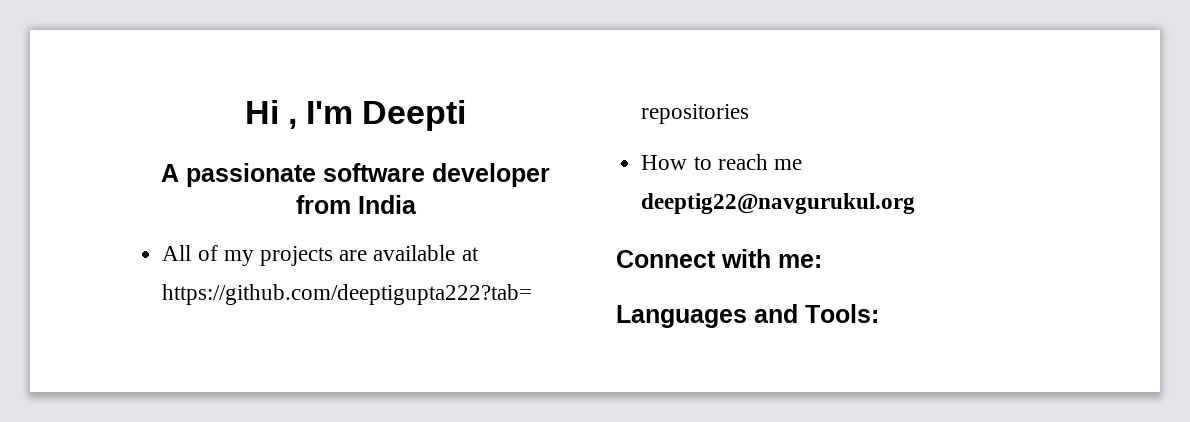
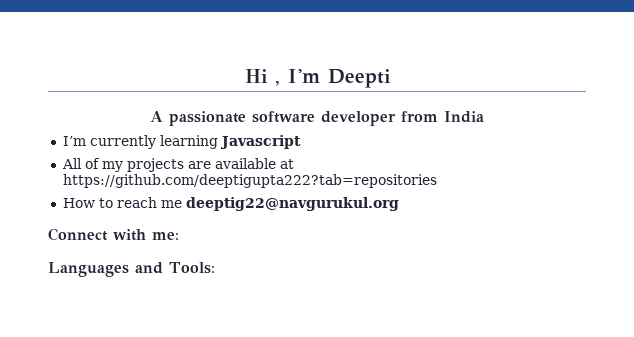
+ I’m currently learning Javascript

